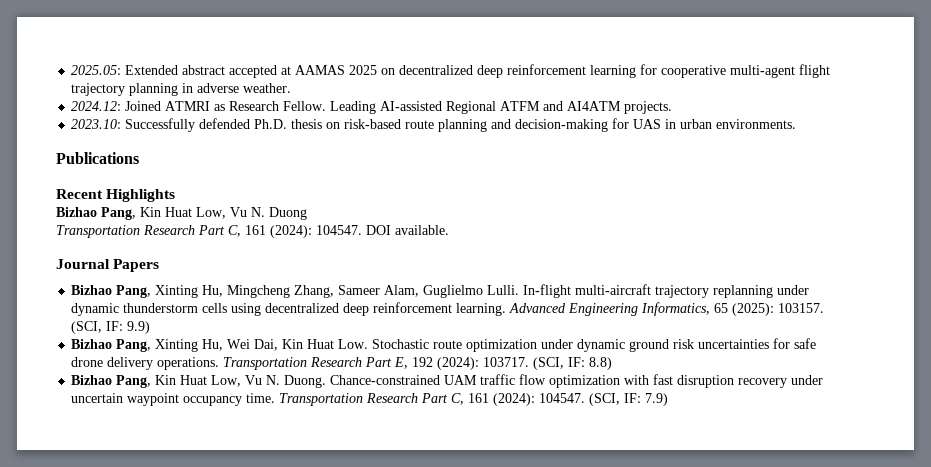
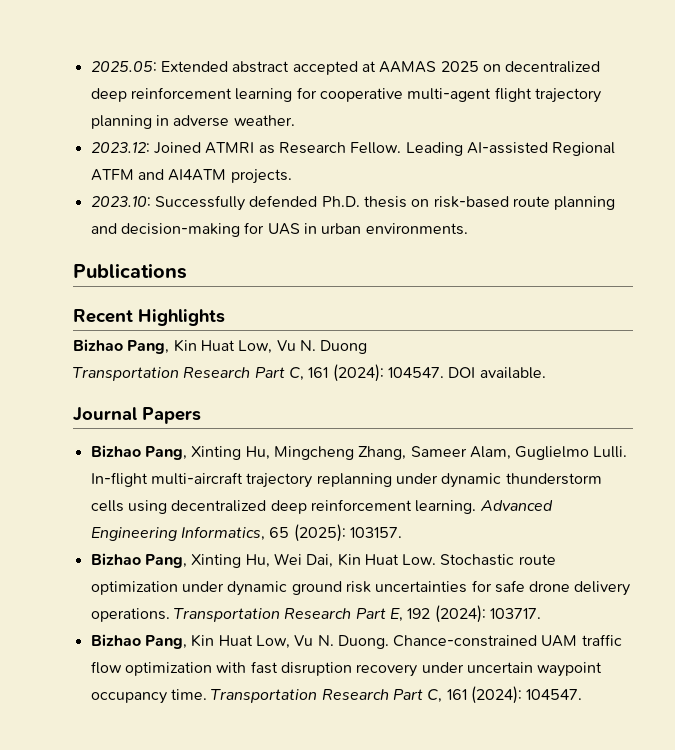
- 2024.12: Joined ATMRI as Research Fellow.
+ 2023.12: Joined ATMRI as Research Fellow.
- (SCI, IF: 9.9)
- (SCI, IF: 8.8)
- (SCI, IF: 7.9)

